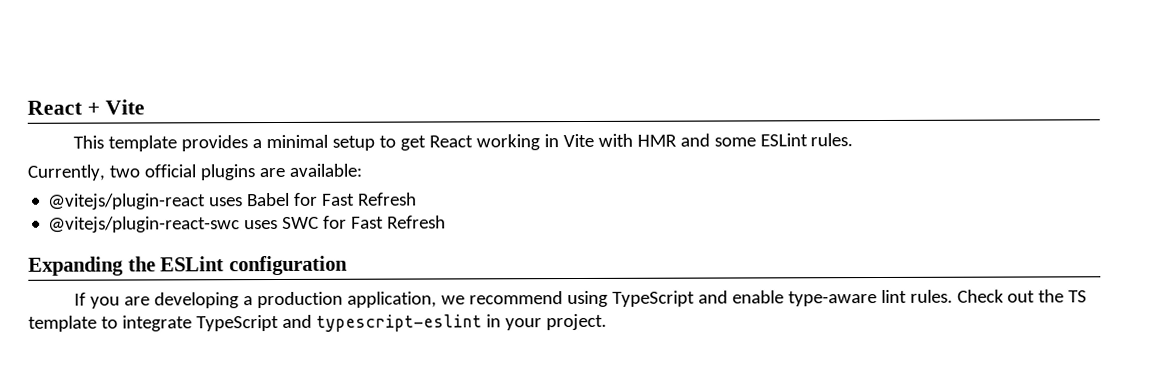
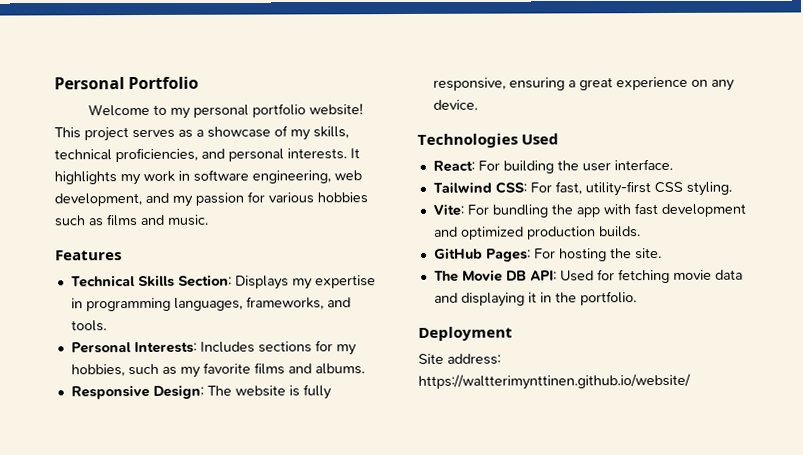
- React + Vite
- This template provides a minimal setup to get React working in Vite with HMR and some ESLint rules.
- Currently, two official plugins are available:
- @vitejs/plugin-react uses Babel for Fast Refresh
- @vitejs/plugin-react-swc uses SWC for Fast Refresh
- Expanding the ESLint configuration
- If you are developing a production application, we recommend using TypeScript and enable type-aware lint rules. Check out the TS template to integrate TypeScript and typescript-eslint in your project.
+ Personal Portfolio
+ Welcome to my personal portfolio website! This project serves as a showcase of my skills, technical proficiencies, and personal interests. It highlights my work in software engineering, web development, and my passion for various hobbies such as films and music.
+ Features
+ Technical Skills Section: Displays my expertise in programming languages, frameworks, and tools.
+ Personal Interests: Includes sections for my hobbies, such as my favorite films and albums.
+ Responsive Design: The website is fully responsive, ensuring a great experience on any device.
+ Technologies Used
+ React: For building the user interface.
+ Tailwind CSS: For fast, utility-first CSS styling.
+ Vite: For bundling the app with fast development and optimized production builds.
+ GitHub Pages: For hosting the site.
+ The Movie DB API: Used for fetching movie data and displaying it in the portfolio.
+ Deployment
+ Site address: https://waltterimynttinen.github.io/website/

